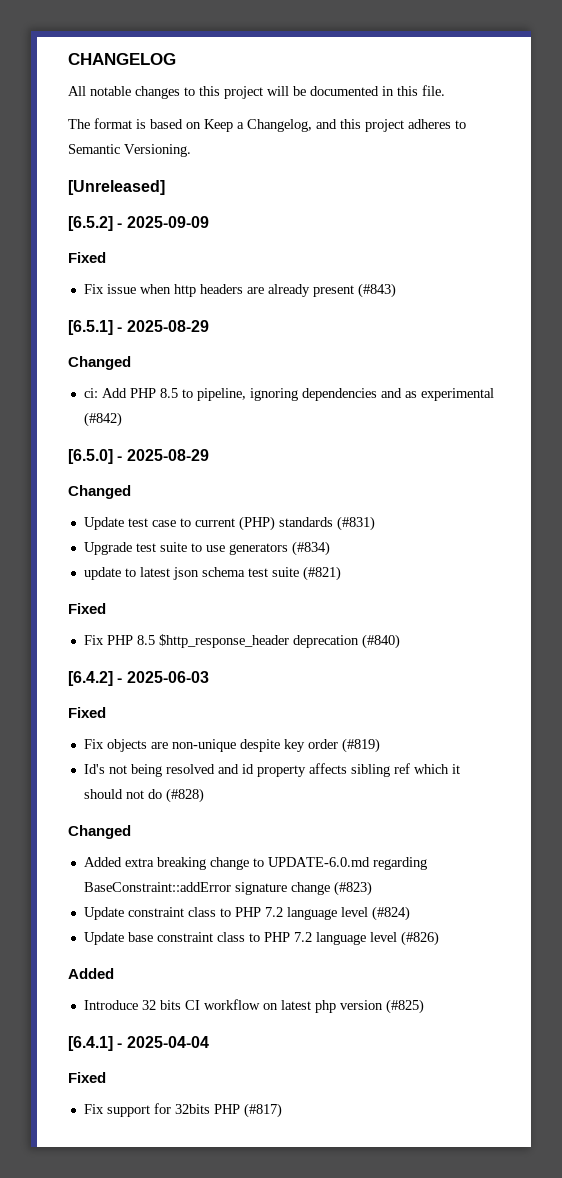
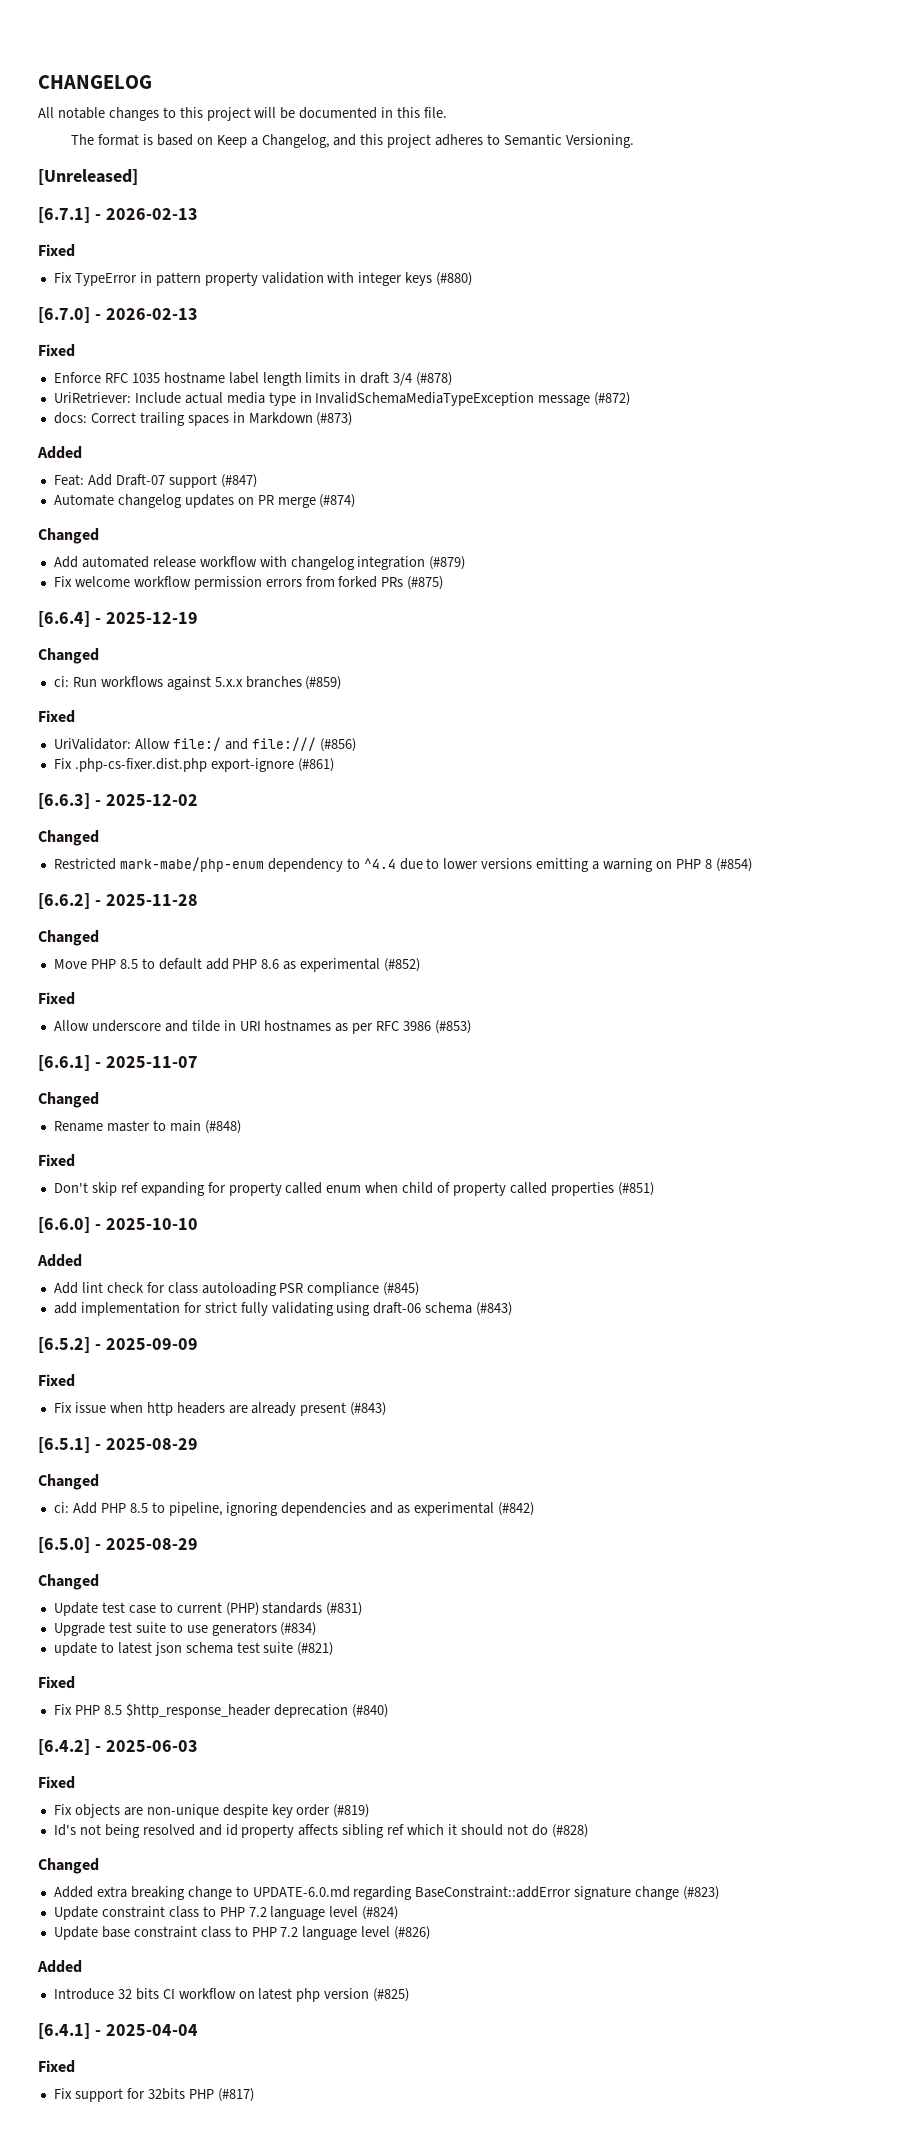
+ [6.7.1] - 2026-02-13
+ Fixed
+ Fix TypeError in pattern property validation with integer keys (#880)
+ [6.7.0] - 2026-02-13
+ Fixed
+ Enforce RFC 1035 hostname label length limits in draft 3/4 (#878)
+ UriRetriever: Include actual media type in InvalidSchemaMediaTypeException message (#872)
+ docs: Correct trailing spaces in Markdown (#873)
+ Added
+ Feat: Add Draft-07 support (#847)
+ Automate changelog updates on PR merge (#874)
+ Changed
+ Add automated release workflow with changelog integration (#879)
+ Fix welcome workflow permission errors from forked PRs (#875)
+ [6.6.4] - 2025-12-19
+ Changed
+ ci: Run workflows against 5.x.x branches (#859)
+ Fixed
+ UriValidator: Allow file:/ and file:/// (#856)
+ Fix .php-cs-fixer.dist.php export-ignore (#861)
+ [6.6.3] - 2025-12-02
+ Changed
+ Restricted mark-mabe/php-enum dependency to ^4.4 due to lower versions emitting a warning on PHP 8 (#854)
+ [6.6.2] - 2025-11-28
+ Changed
+ Move PHP 8.5 to default add PHP 8.6 as experimental (#852)
+ Fixed
+ Allow underscore and tilde in URI hostnames as per RFC 3986 (#853)
+ [6.6.1] - 2025-11-07
+ Changed
+ Rename master to main (#848)
+ Fixed
+ Don't skip ref expanding for property called enum when child of property called properties (#851)
+ [6.6.0] - 2025-10-10
+ Added
+ Add lint check for class autoloading PSR compliance (#845)
+ add implementation for strict fully validating using draft-06 schema (#843)

